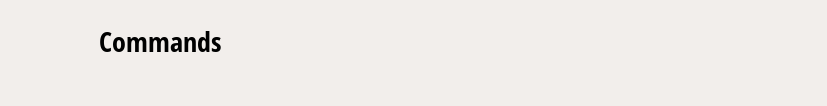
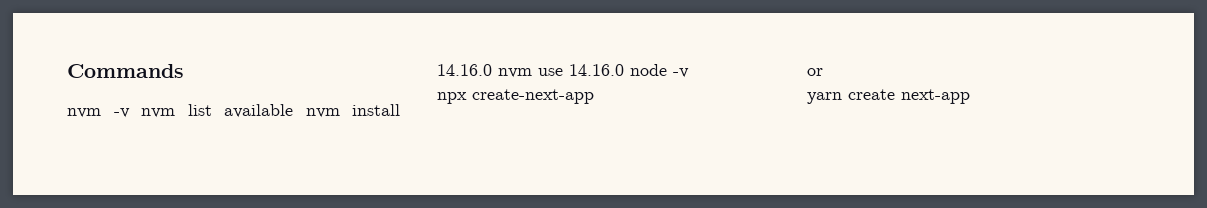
+ nvm -v nvm list available nvm install 14.16.0 nvm use 14.16.0 node -v
+ npx create-next-app
+ or
+ yarn create next-app

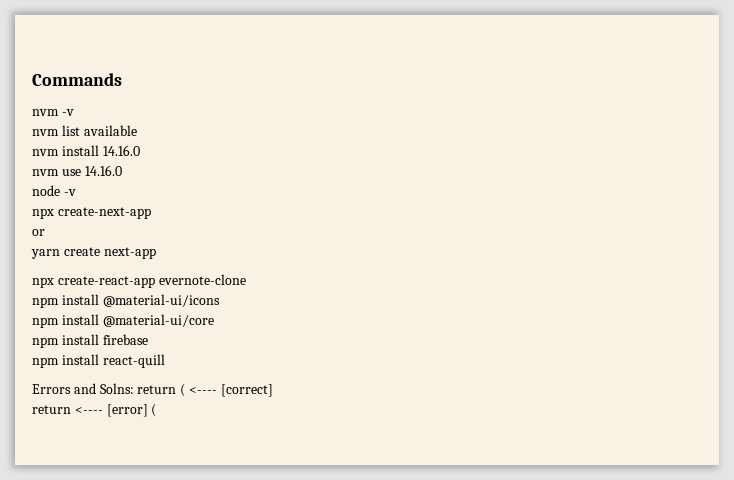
- nvm -v nvm list available nvm install 14.16.0 nvm use 14.16.0 node -v
+ nvm -v
+ nvm list available
+ nvm install 14.16.0
+ nvm use 14.16.0
+ node -v
+ npx create-react-app evernote-clone
+ npm install @material-ui/icons
+ npm install @material-ui/core
+ npm install firebase
+ npm install react-quill
+ Errors and Solns: return ( <---- [correct]
+ return <---- [error] (

